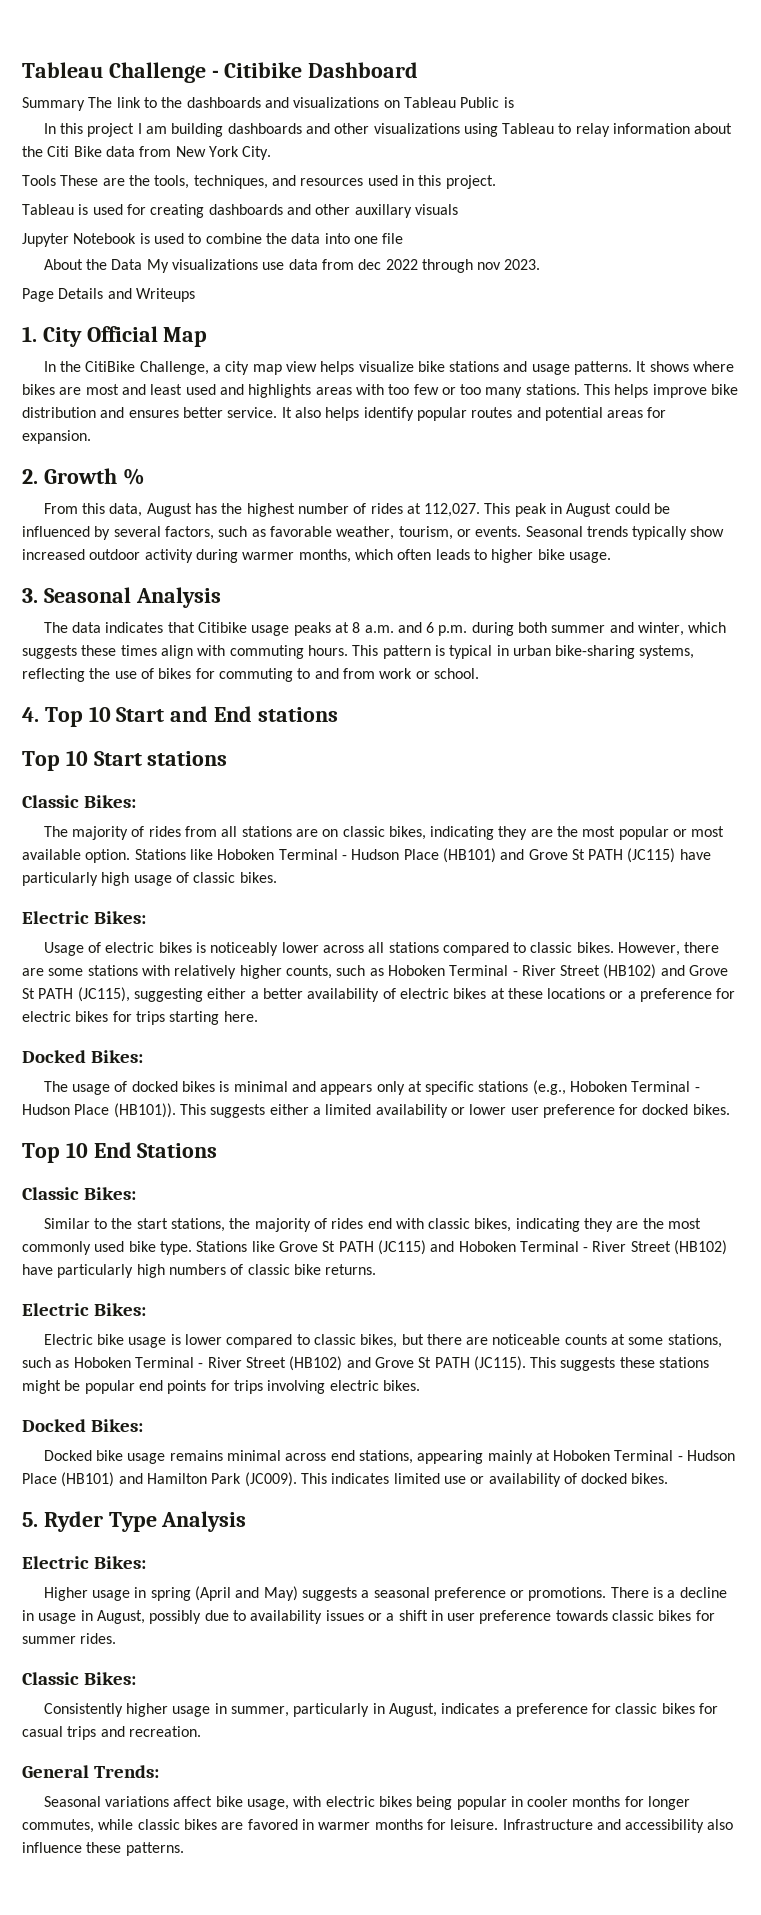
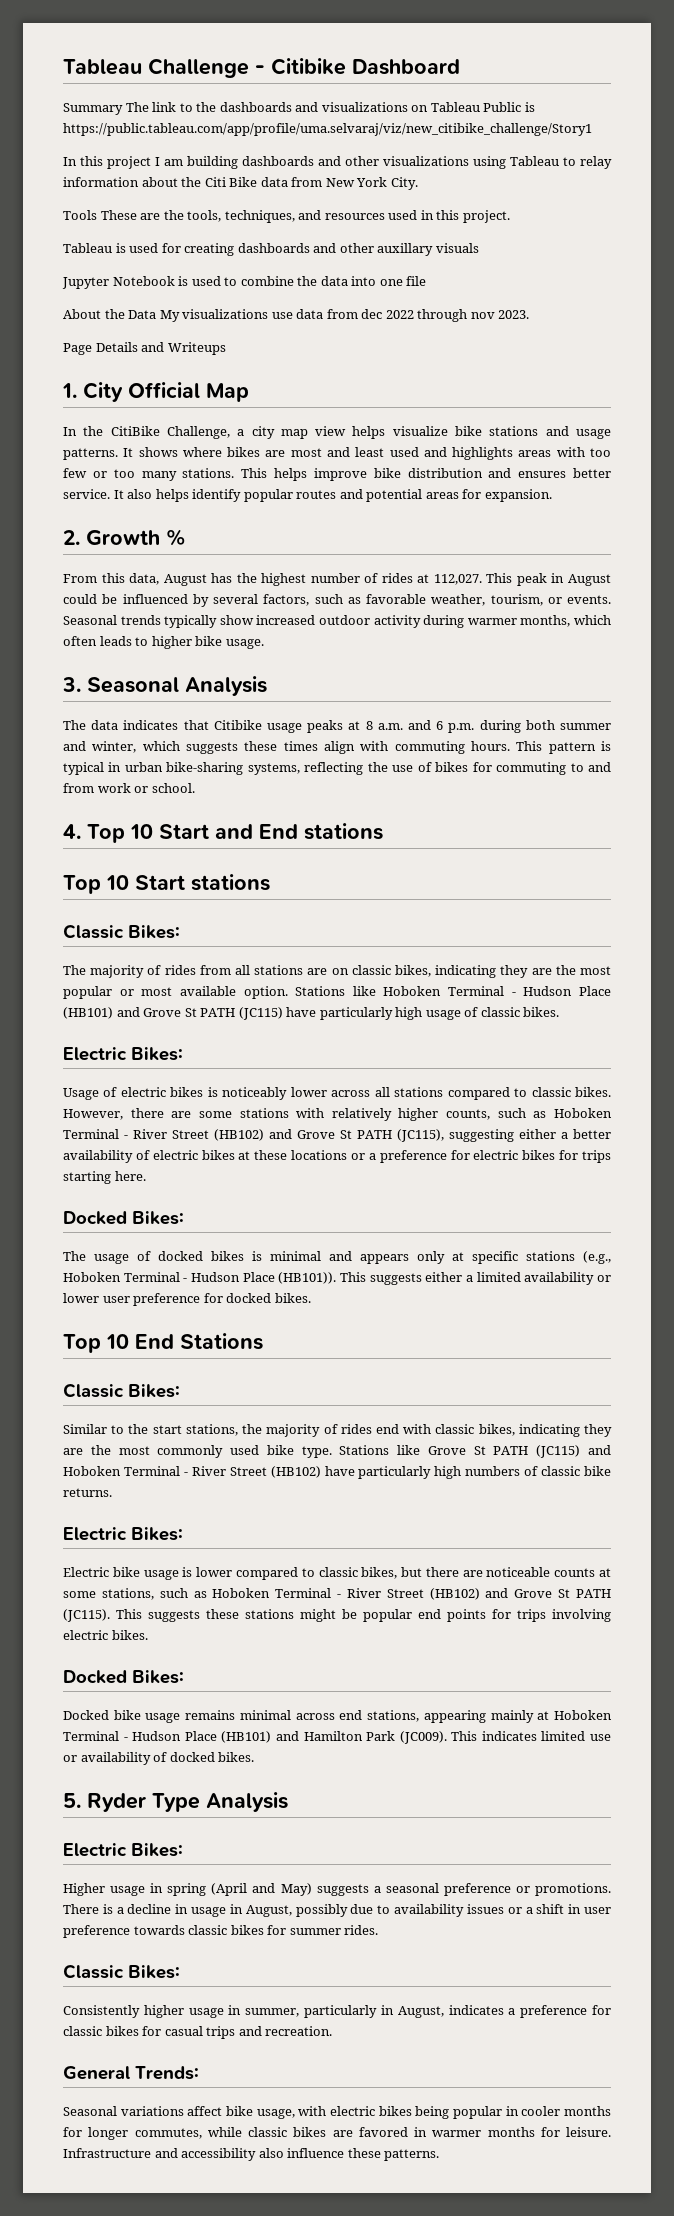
- Summary The link to the dashboards and visualizations on Tableau Public is
+ Summary The link to the dashboards and visualizations on Tableau Public is https://public.tableau.com/app/profile/uma.selvaraj/viz/new_citibike_challenge/Story1

